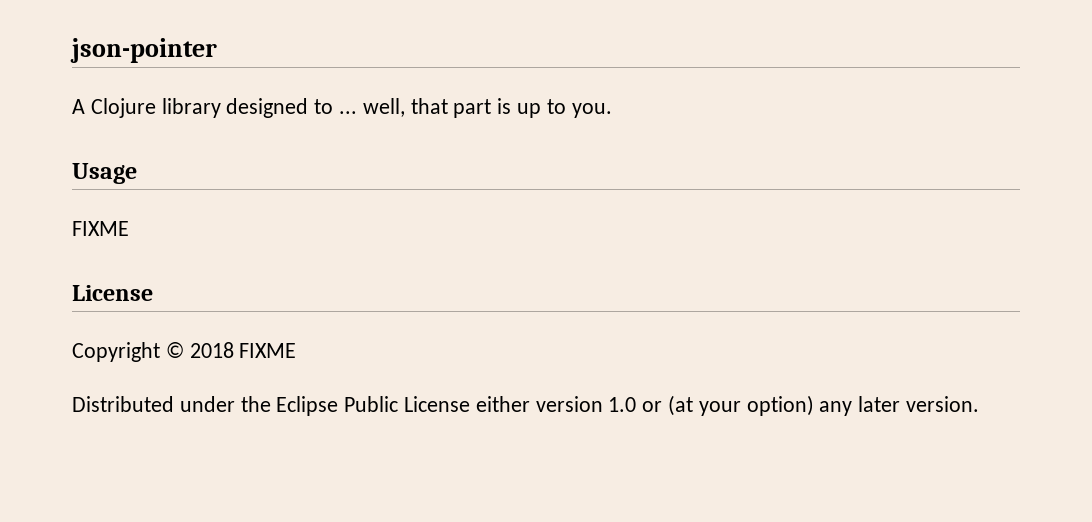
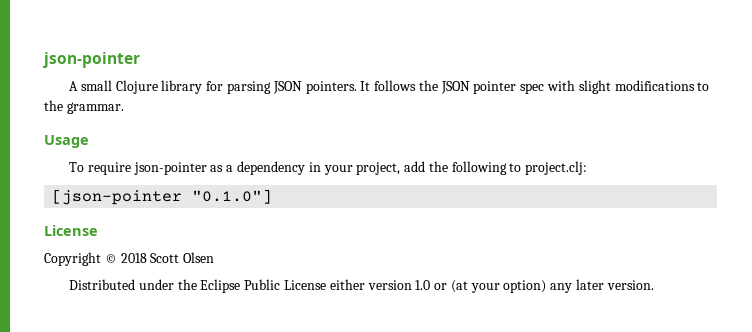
- A Clojure library designed to ... well, that part is up to you.
+ A small Clojure library for parsing JSON pointers. It follows the JSON pointer spec with slight modifications to the grammar.
  Usage
- FIXME
+ To require json-pointer as a dependency in your project, add the following to project.clj:
+ [json-pointer "0.1.0"]
- Copyright © 2018 FIXME
+ Copyright © 2018 Scott Olsen

